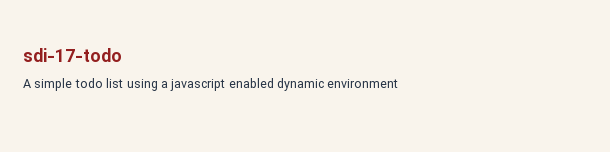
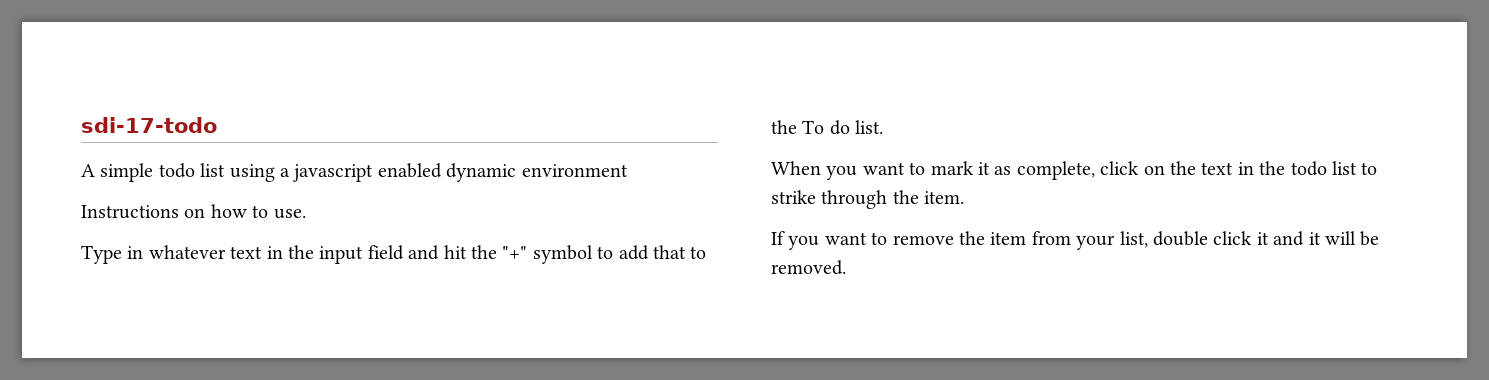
+ Instructions on how to use.
+ Type in whatever text in the input field and hit the "+" symbol to add that to the To do list.
+ When you want to mark it as complete, click on the text in the todo list to strike through the item.
+ If you want to remove the item from your list, double click it and it will be removed.

